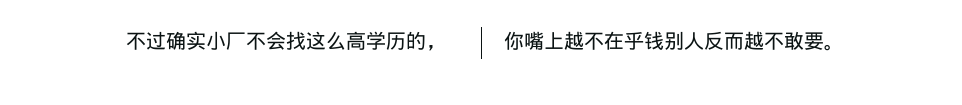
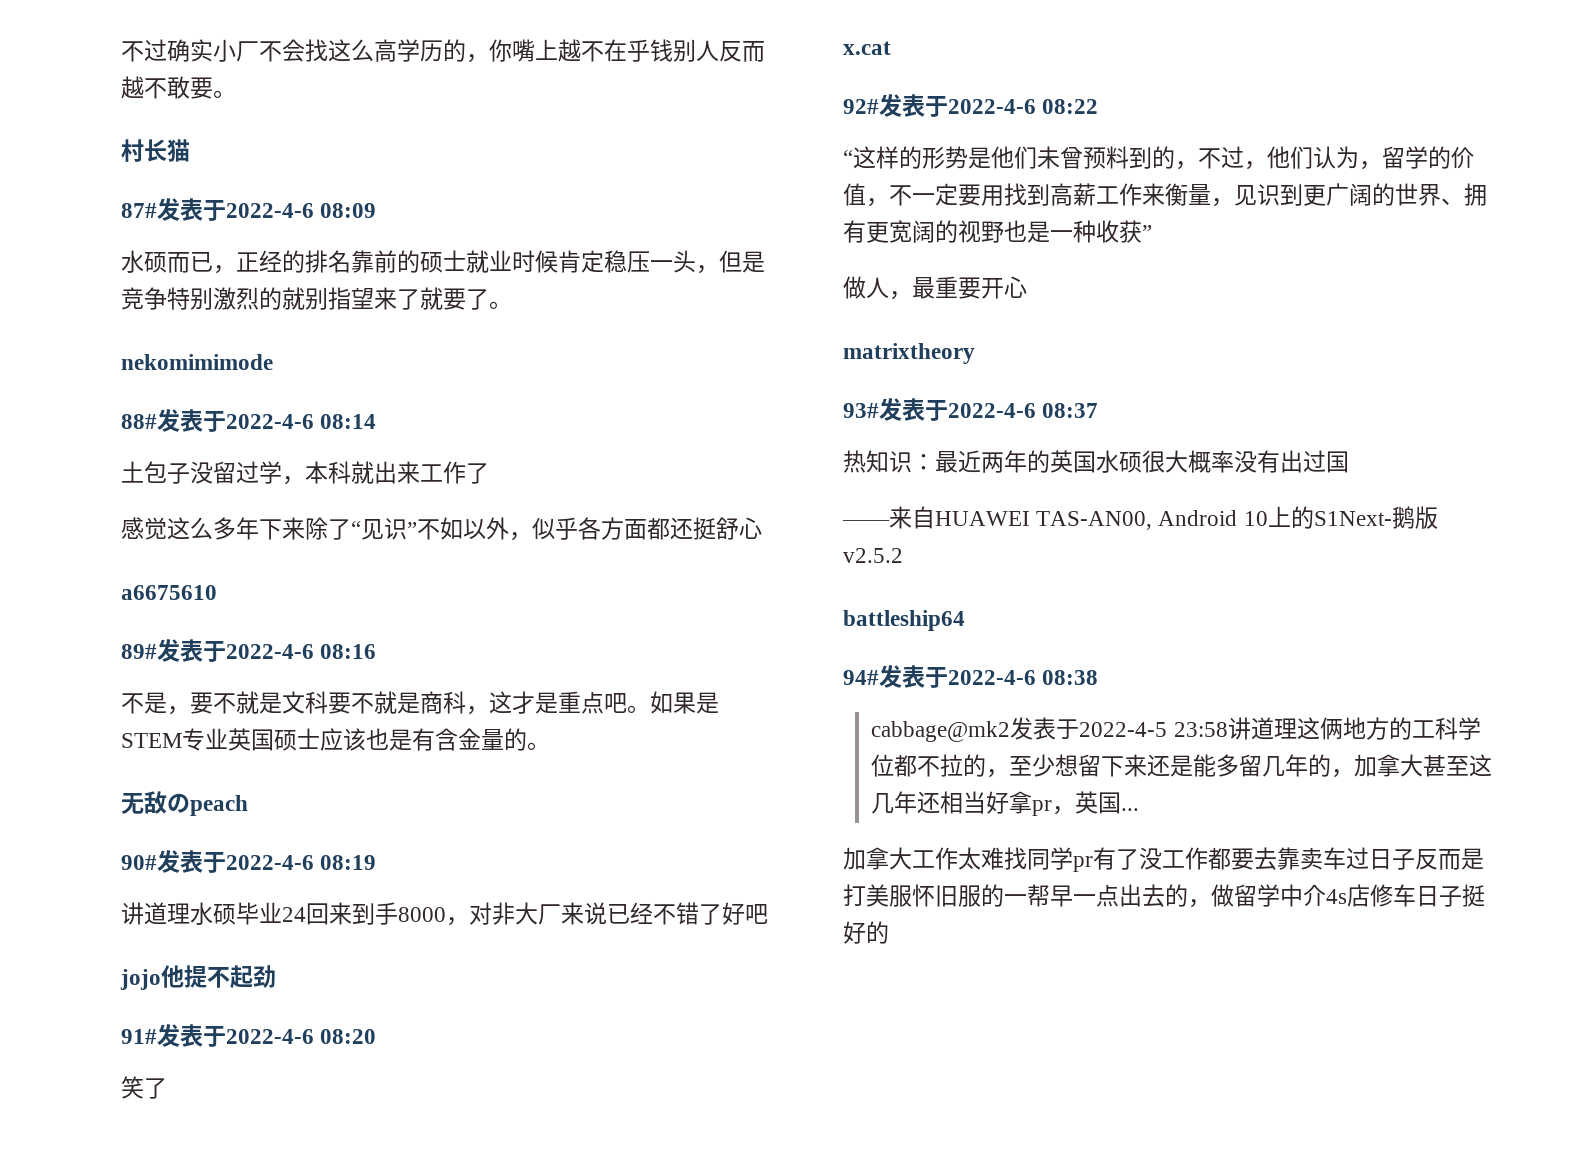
+ 村长猫
+ 87#发表于2022-4-6 08:09
+ 水硕而已，正经的排名靠前的硕士就业时候肯定稳压一头，但是竞争特别激烈的就别指望来了就要了。
+ nekomimimode
+ 88#发表于2022-4-6 08:14
+ 土包子没留过学，本科就出来工作了
+ 感觉这么多年下来除了“见识”不如以外，似乎各方面都还挺舒心
+ a6675610
+ 89#发表于2022-4-6 08:16
+ 不是，要不就是文科要不就是商科，这才是重点吧。如果是STEM专业英国硕士应该也是有含金量的。
+ 无敌のpeach
+ 90#发表于2022-4-6 08:19
+ 讲道理水硕毕业24回来到手8000，对非大厂来说已经不错了好吧
+ jojo他提不起劲
+ 91#发表于2022-4-6 08:20
+ 笑了
+ x.cat
+ 92#发表于2022-4-6 08:22
+ “这样的形势是他们未曾预料到的，不过，他们认为，留学的价值，不一定要用找到高薪工作来衡量，见识到更广阔的世界、拥有更宽阔的视野也是一种收获”
+ 做人，最重要开心
+ matrixtheory
+ 93#发表于2022-4-6 08:37
+ 热知识：最近两年的英国水硕很大概率没有出过国
+ ——来自HUAWEI TAS-AN00, Android 10上的S1Next-鹅版v2.5.2
+ battleship64
+ 94#发表于2022-4-6 08:38
+ cabbage@mk2发表于2022-4-5 23:58讲道理这俩地方的工科学位都不拉的，至少想留下来还是能多留几年的，加拿大甚至这几年还相当好拿pr，英国...
+ 加拿大工作太难找同学pr有了没工作都要去靠卖车过日子反而是打美服怀旧服的一帮早一点出去的，做留学中介4s店修车日子挺好的

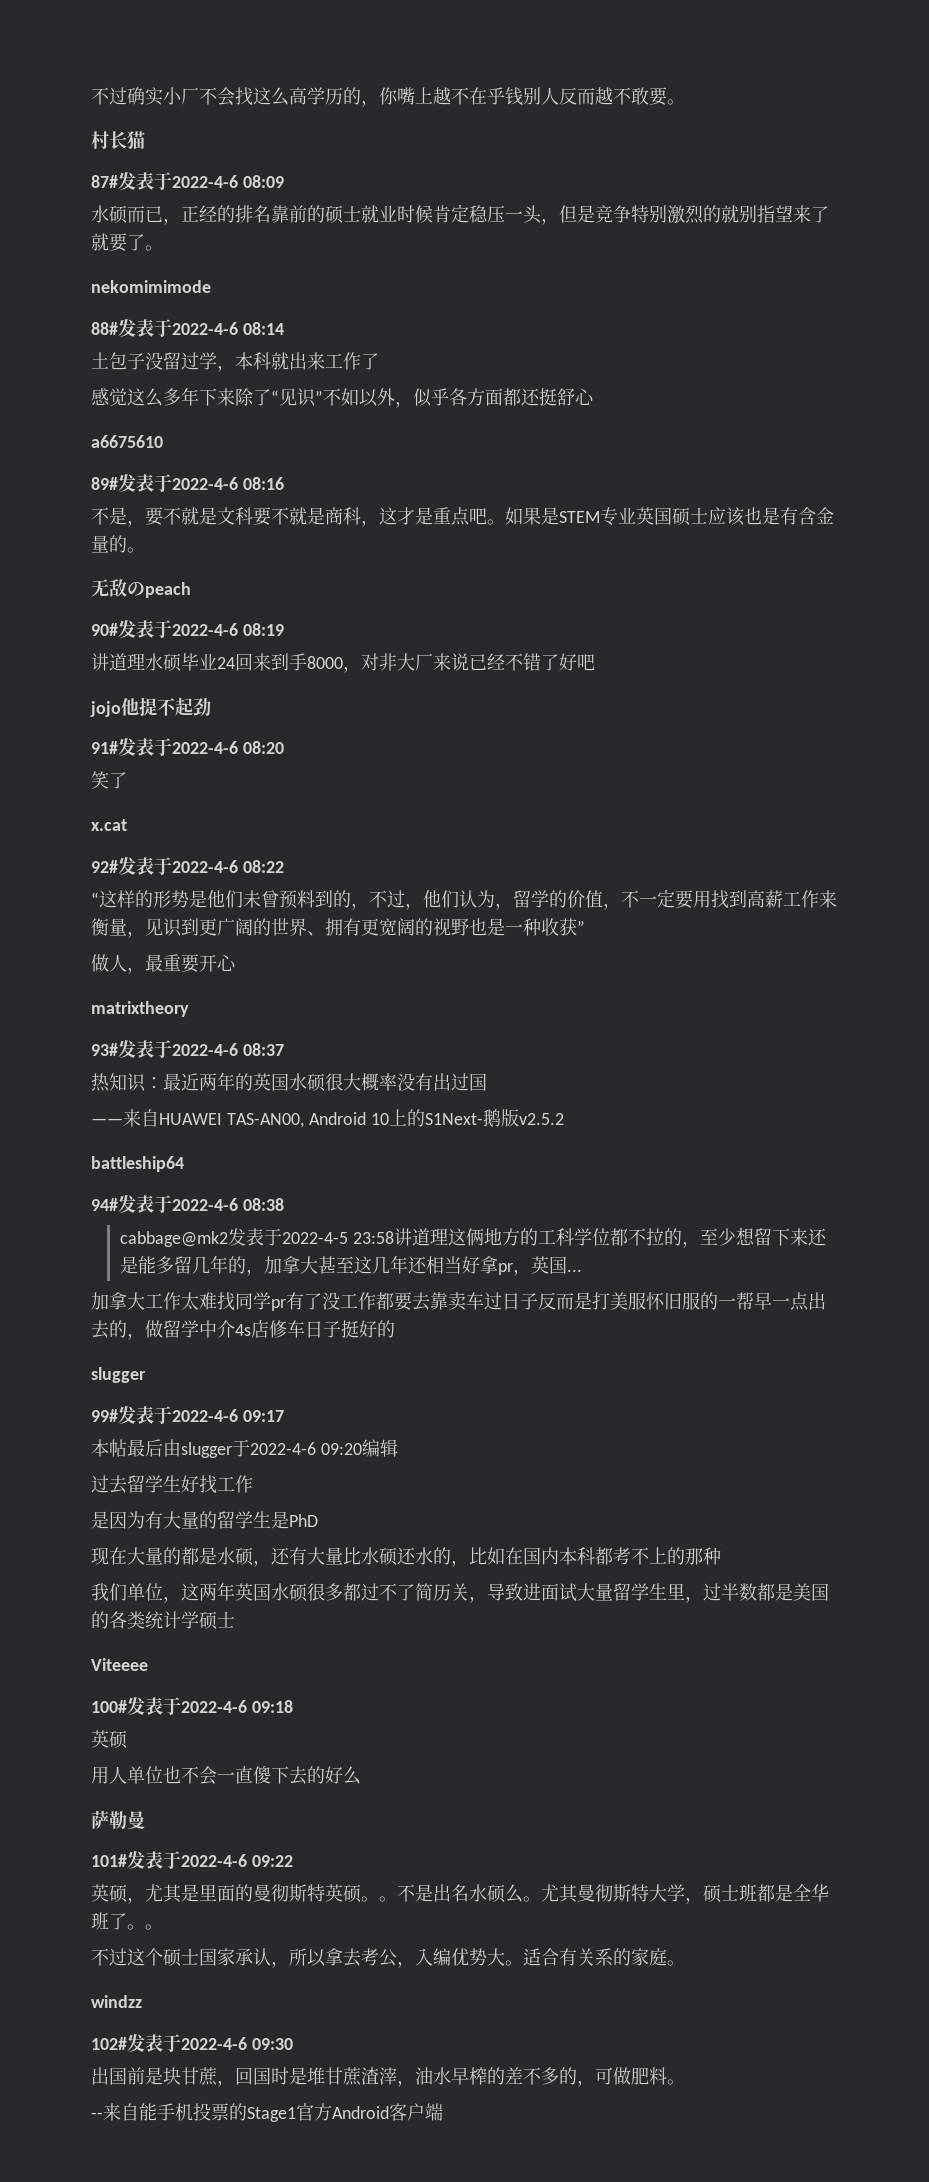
  加拿大工作太难找同学pr有了没工作都要去靠卖车过日子反而是打美服怀旧服的一帮早一点出去的，做留学中介4s店修车日子挺好的
+ slugger
+ 99#发表于2022-4-6 09:17
+ 本帖最后由slugger于2022-4-6 09:20编辑
+ 过去留学生好找工作
+ 是因为有大量的留学生是PhD
+ 现在大量的都是水硕，还有大量比水硕还水的，比如在国内本科都考不上的那种
+ 我们单位，这两年英国水硕很多都过不了简历关，导致进面试大量留学生里，过半数都是美国的各类统计学硕士
+ Viteeee
+ 100#发表于2022-4-6 09:18
+ 英硕
+ 用人单位也不会一直傻下去的好么
+ 萨勒曼
+ 101#发表于2022-4-6 09:22
+ 英硕，尤其是里面的曼彻斯特英硕。。不是出名水硕么。尤其曼彻斯特大学，硕士班都是全华班了。。
+ 不过这个硕士国家承认，所以拿去考公，入编优势大。适合有关系的家庭。
+ windzz
+ 102#发表于2022-4-6 09:30
+ 出国前是块甘蔗，回国时是堆甘蔗渣滓，油水早榨的差不多的，可做肥料。
+ --来自能手机投票的Stage1官方Android客户端

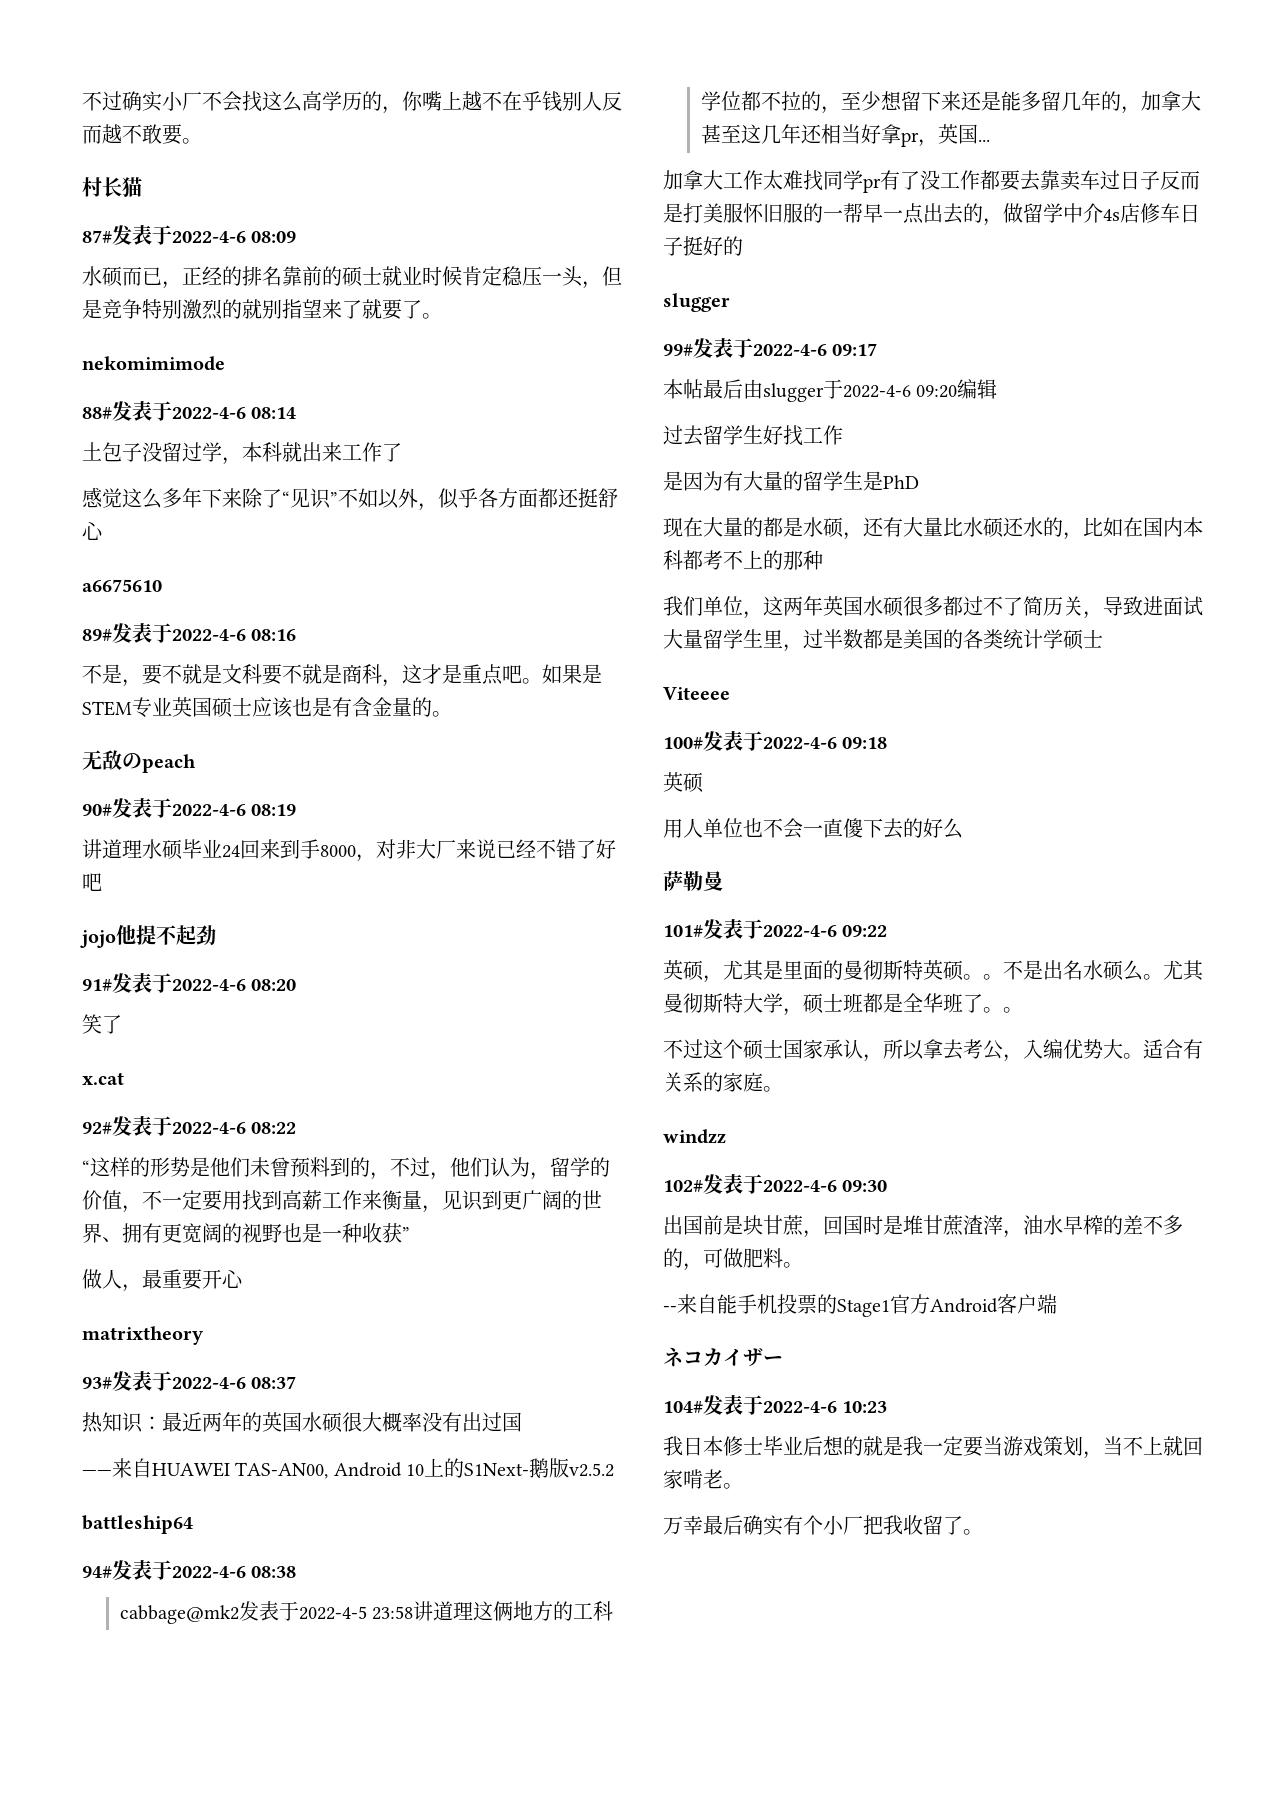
+ ネコカイザー
+ 104#发表于2022-4-6 10:23
+ 我日本修士毕业后想的就是我一定要当游戏策划，当不上就回家啃老。
+ 万幸最后确实有个小厂把我收留了。

